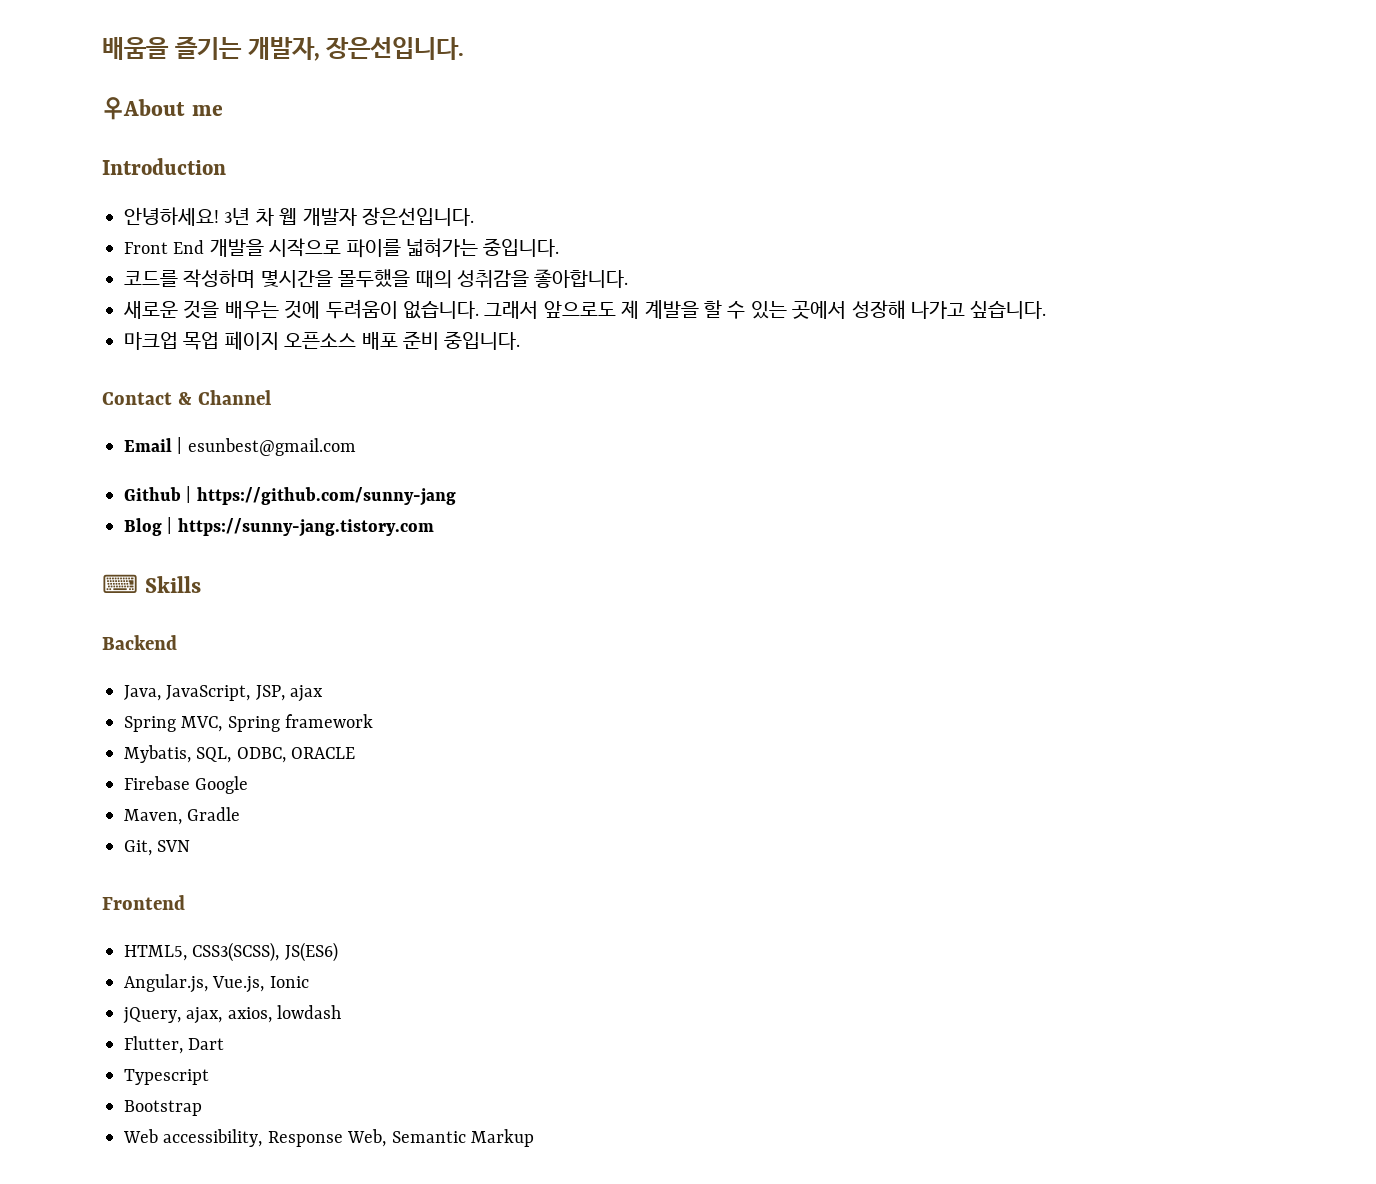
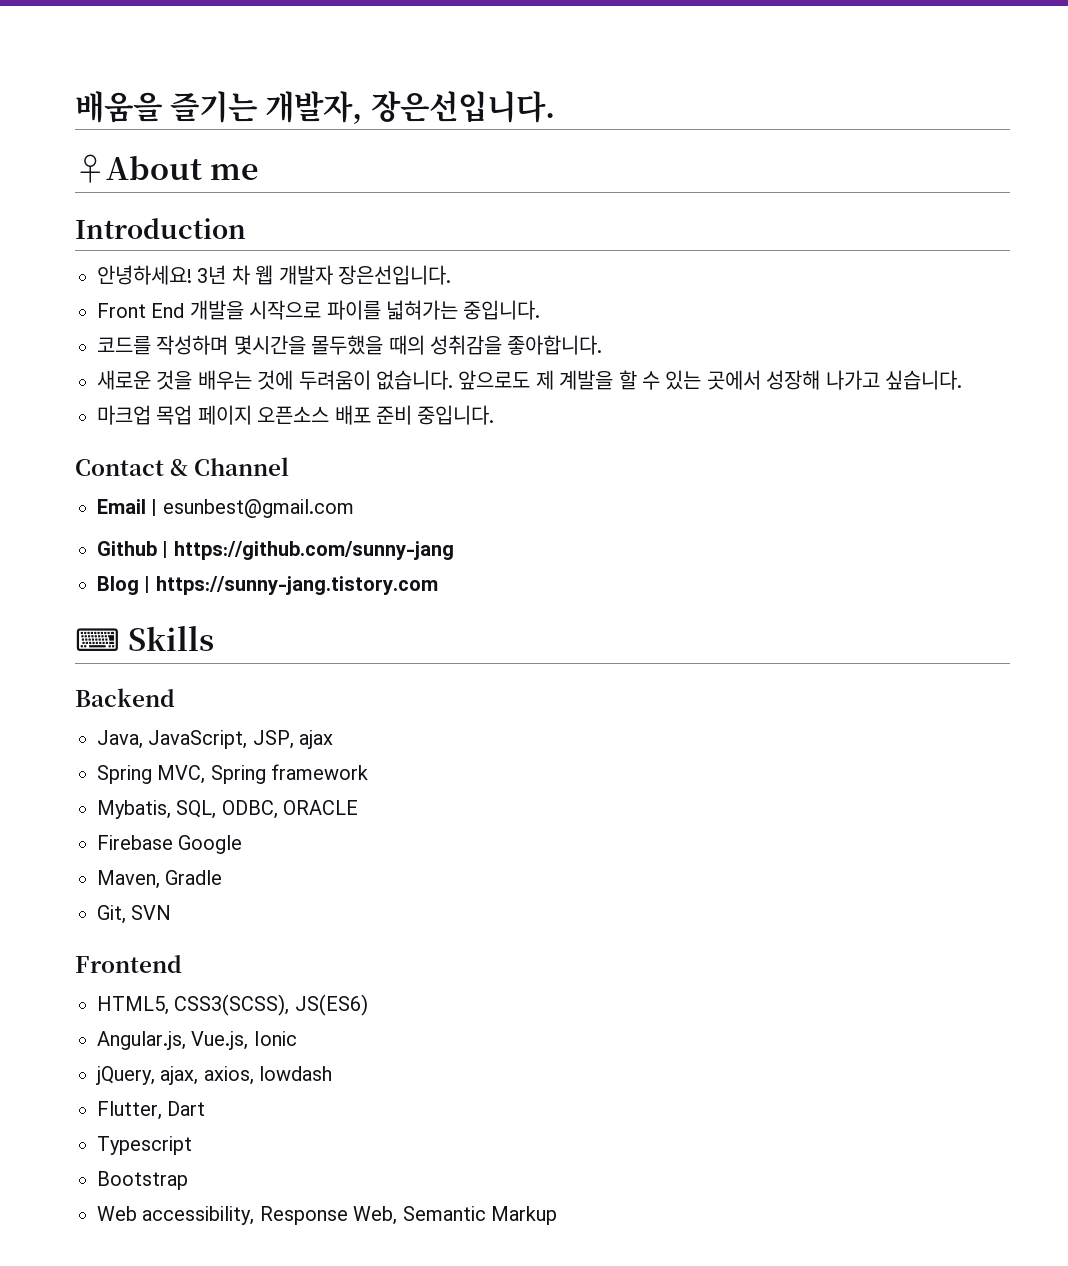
- 그래서 앞으로도 제 계발을 할 수 있는 곳에서 성장해 나가고 싶습니다.
+ 앞으로도 제 계발을 할 수 있는 곳에서 성장해 나가고 싶습니다.

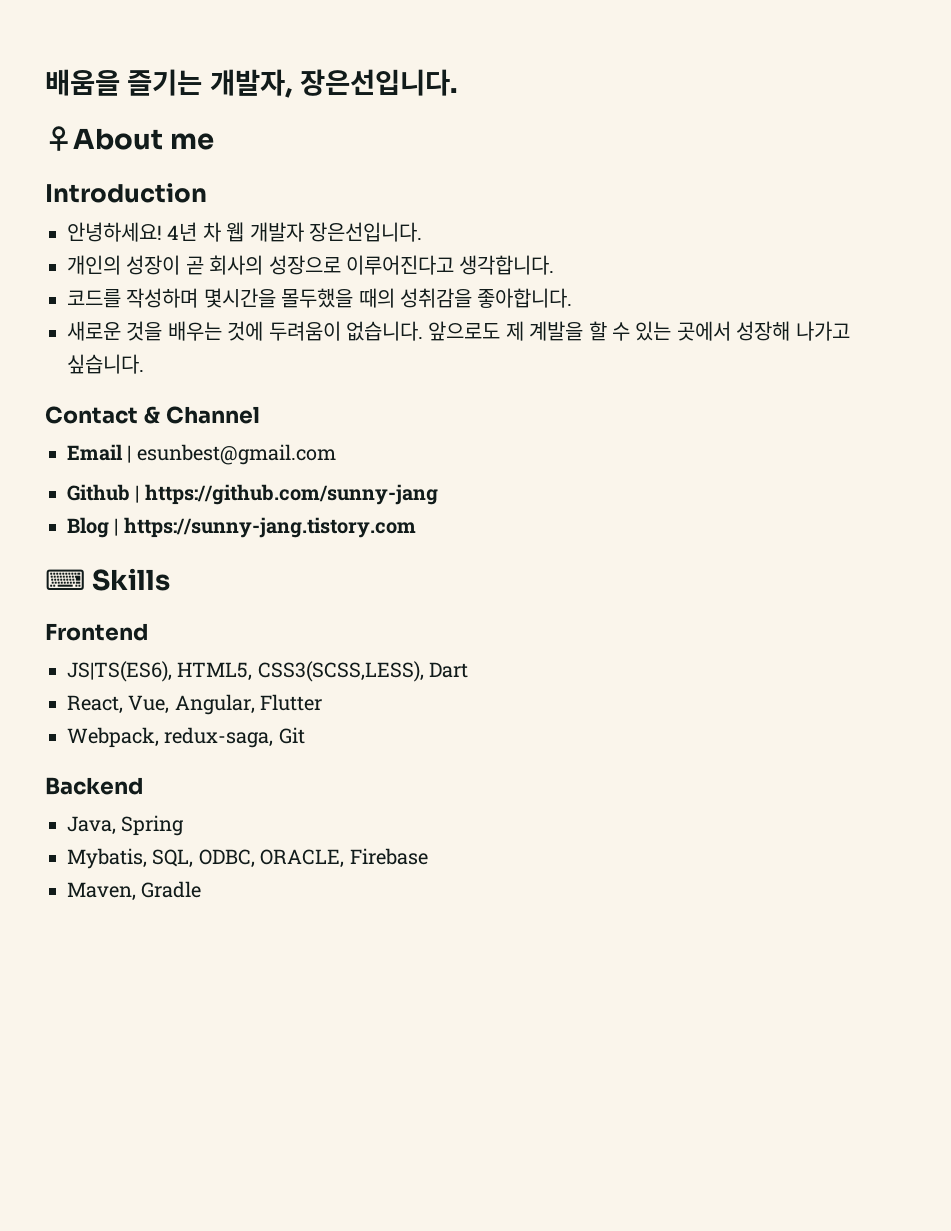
- 3년 차 웹 개발자 장은선입니다.
+ 4년 차 웹 개발자 장은선입니다.
- Front End 개발을 시작으로 파이를 넓혀가는 중입니다.
+ 개인의 성장이 곧 회사의 성장으로 이루어진다고 생각합니다.
- 마크업 목업 페이지 오픈소스 배포 준비 중입니다.
+ Frontend
+ JS|TS(ES6), HTML5, CSS3(SCSS,LESS), Dart
+ React, Vue, Angular, Flutter
+ Webpack, redux-saga, Git
  Backend
- Java, JavaScript, JSP, ajax
- Spring MVC, Spring framework
+ Java, Spring
- Mybatis, SQL, ODBC, ORACLE
- Firebase Google
+ Mybatis, SQL, ODBC, ORACLE, Firebase
- Git, SVN
- Frontend
- HTML5, CSS3(SCSS), JS(ES6)
- Angular.js, Vue.js, Ionic
- jQuery, ajax, axios, lowdash
- Flutter, Dart
- Typescript
- Bootstrap
- Web accessibility, Response Web, Semantic Markup

